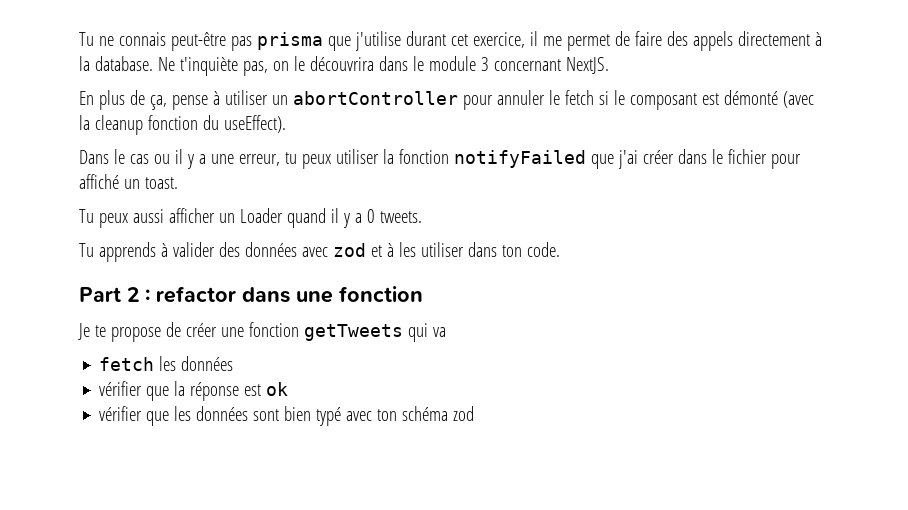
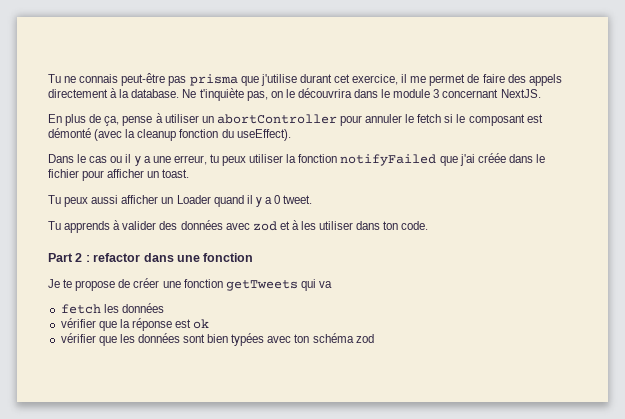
- Dans le cas ou il y a une erreur, tu peux utiliser la fonction notifyFailed que j'ai créer dans le fichier pour affiché un toast.
+ Dans le cas ou il y a une erreur, tu peux utiliser la fonction notifyFailed que j'ai créée dans le fichier pour afficher un toast.
- Tu peux aussi afficher un Loader quand il y a 0 tweets.
+ Tu peux aussi afficher un Loader quand il y a 0 tweet.
- vérifier que les données sont bien typé avec ton schéma zod
+ vérifier que les données sont bien typées avec ton schéma zod

